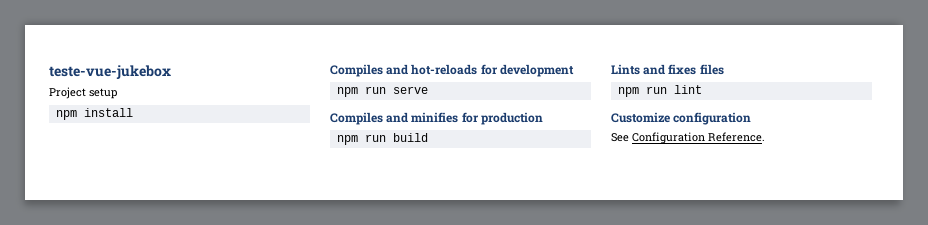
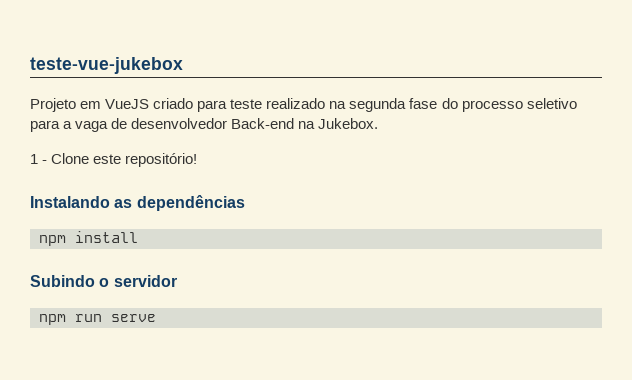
- Project setup
+ Projeto em VueJS criado para teste realizado na segunda fase do processo seletivo para a vaga de desenvolvedor Back-end na Jukebox.
+ 1 - Clone este repositório!
+ Instalando as dependências
  npm install
- Compiles and hot-reloads for development
+ Subindo o servidor
  npm run serve
- Compiles and minifies for production
- npm run build
- Lints and fixes files
- npm run lint
- Customize configuration
- See Configuration Reference.

